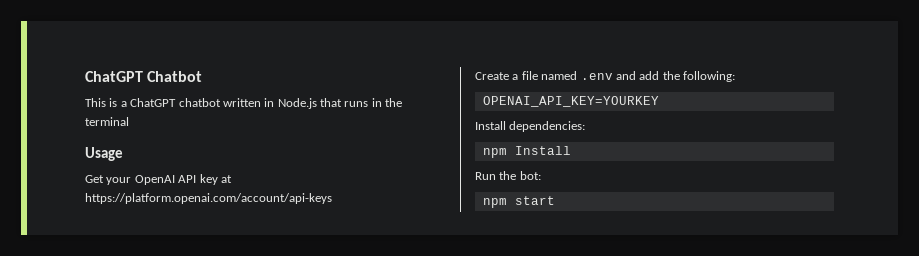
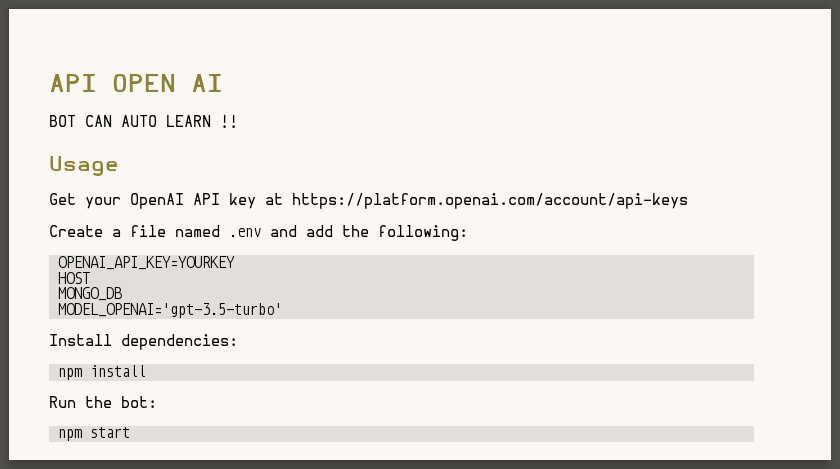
- ChatGPT Chatbot
- This is a ChatGPT chatbot written in Node.js that runs in the terminal
+ API OPEN AI
+ BOT CAN AUTO LEARN !!
+ HOST
+ MONGO_DB
+ MODEL_OPENAI='gpt-3.5-turbo'
- npm Install
+ npm install

